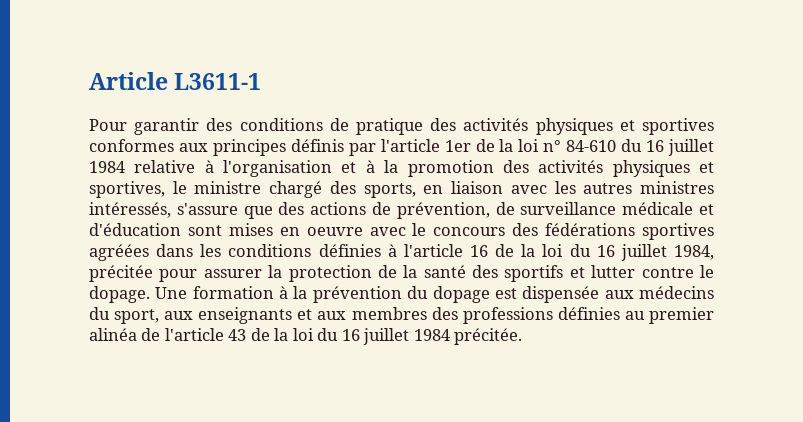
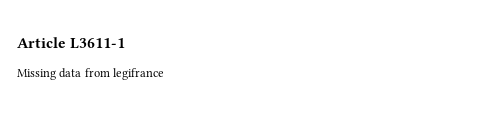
- Pour garantir des conditions de pratique des activités physiques et sportives conformes aux principes définis par l'article 1er de la loi n° 84-610 du 16 juillet 1984 relative à l'organisation et à la promotion des activités physiques et sportives, le ministre chargé des sports, en liaison avec les autres ministres intéressés, s'assure que des actions de prévention, de surveillance médicale et d'éducation sont mises en oeuvre avec le concours des fédérations sportives agréées dans les conditions définies à l'article 16 de la loi du 16 juillet 1984, précitée pour assurer la protection de la santé des sportifs et lutter contre le dopage. Une formation à la prévention du dopage est dispensée aux médecins du sport, aux enseignants et aux membres des professions définies au premier alinéa de l'article 43 de la loi du 16 juillet 1984 précitée.
+ Missing data from legifrance

